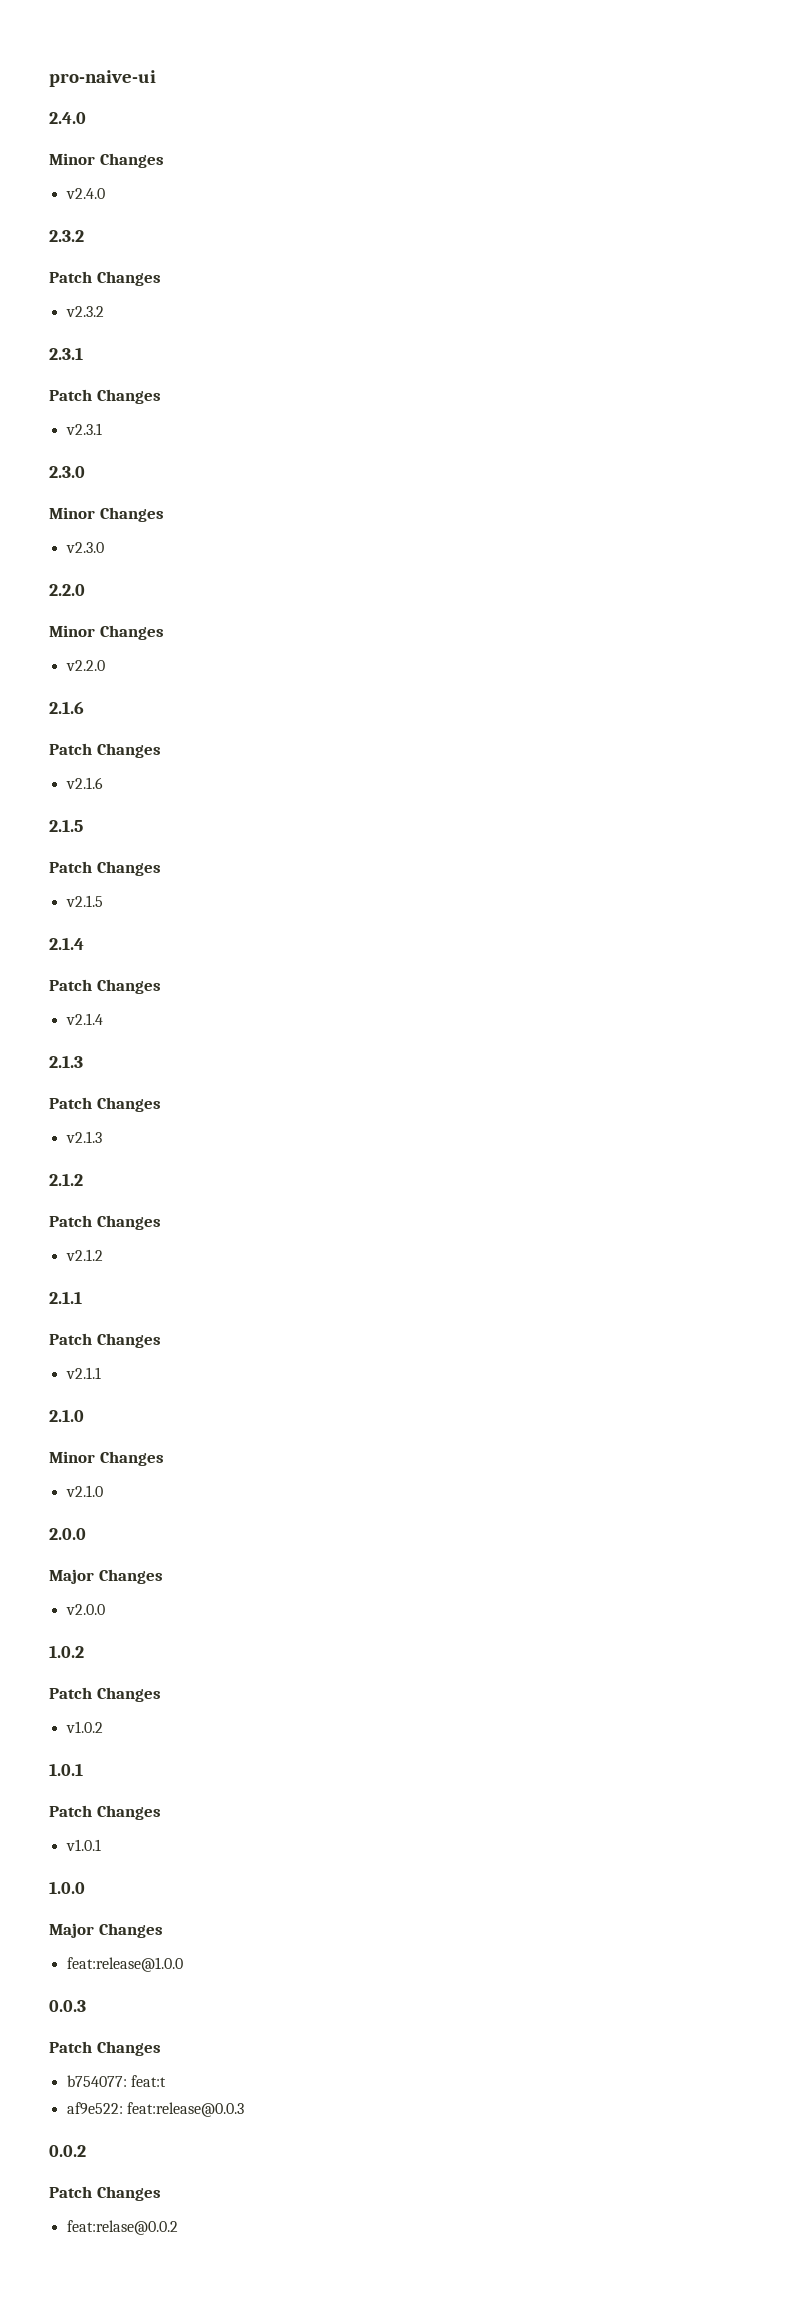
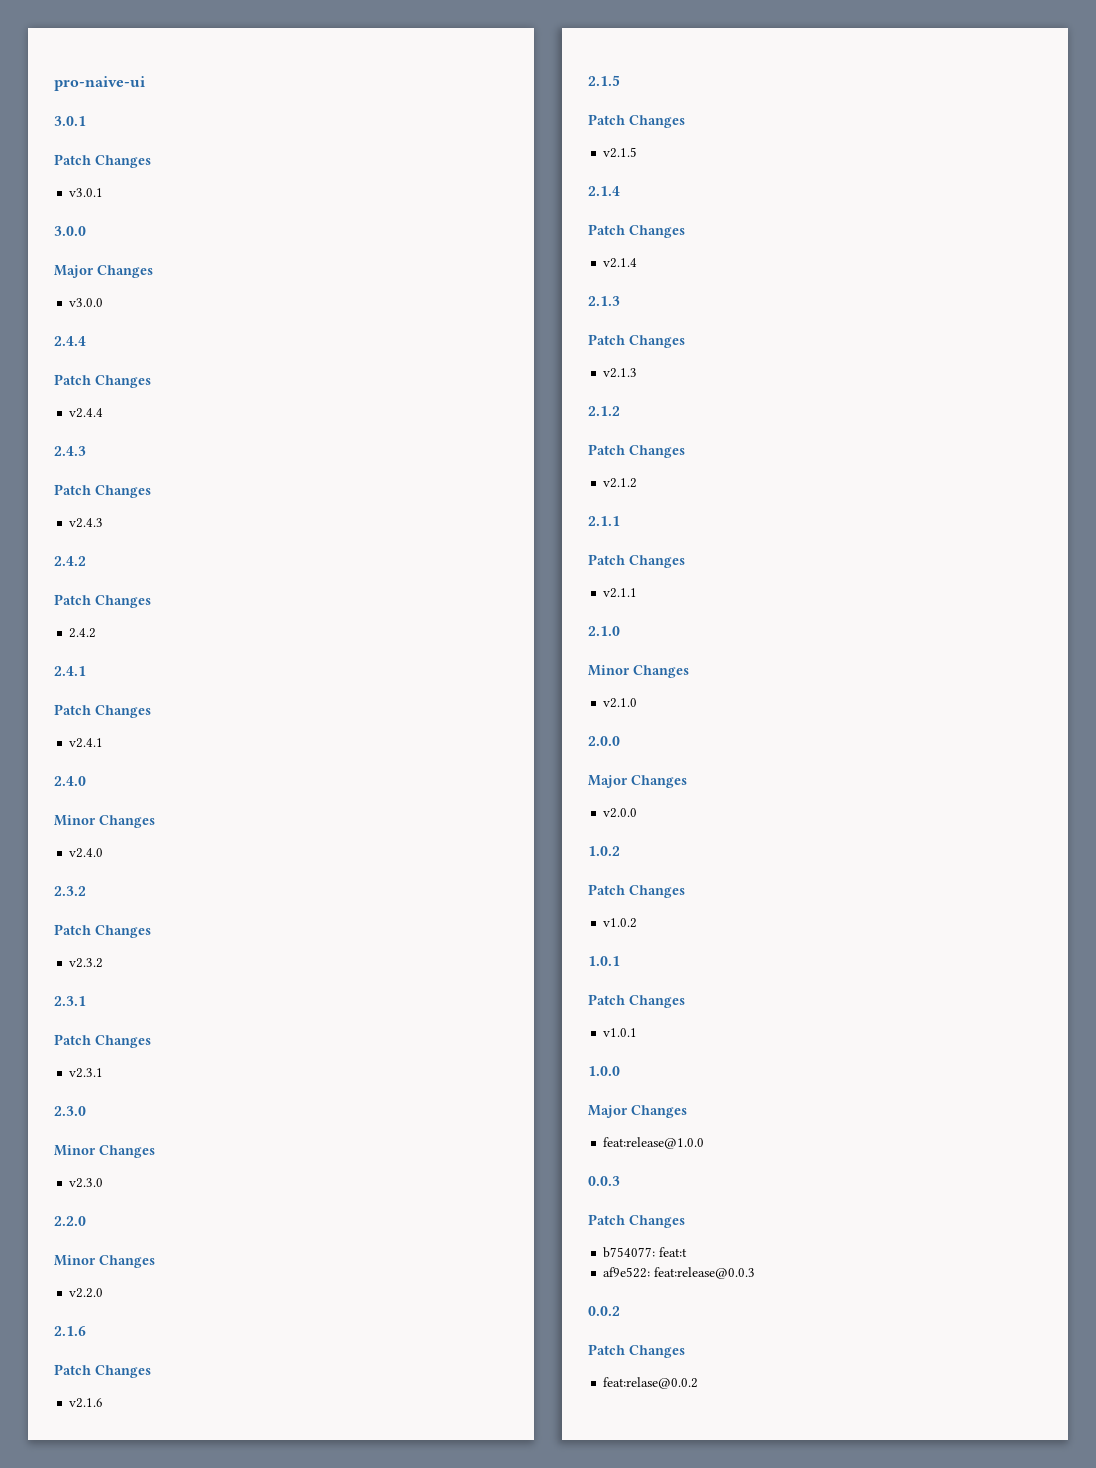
+ 3.0.1
+ Patch Changes
+ v3.0.1
+ 3.0.0
+ Major Changes
+ v3.0.0
+ 2.4.4
+ Patch Changes
+ v2.4.4
+ 2.4.3
+ Patch Changes
+ v2.4.3
+ 2.4.2
+ Patch Changes
+ 2.4.2
+ 2.4.1
+ Patch Changes
+ v2.4.1

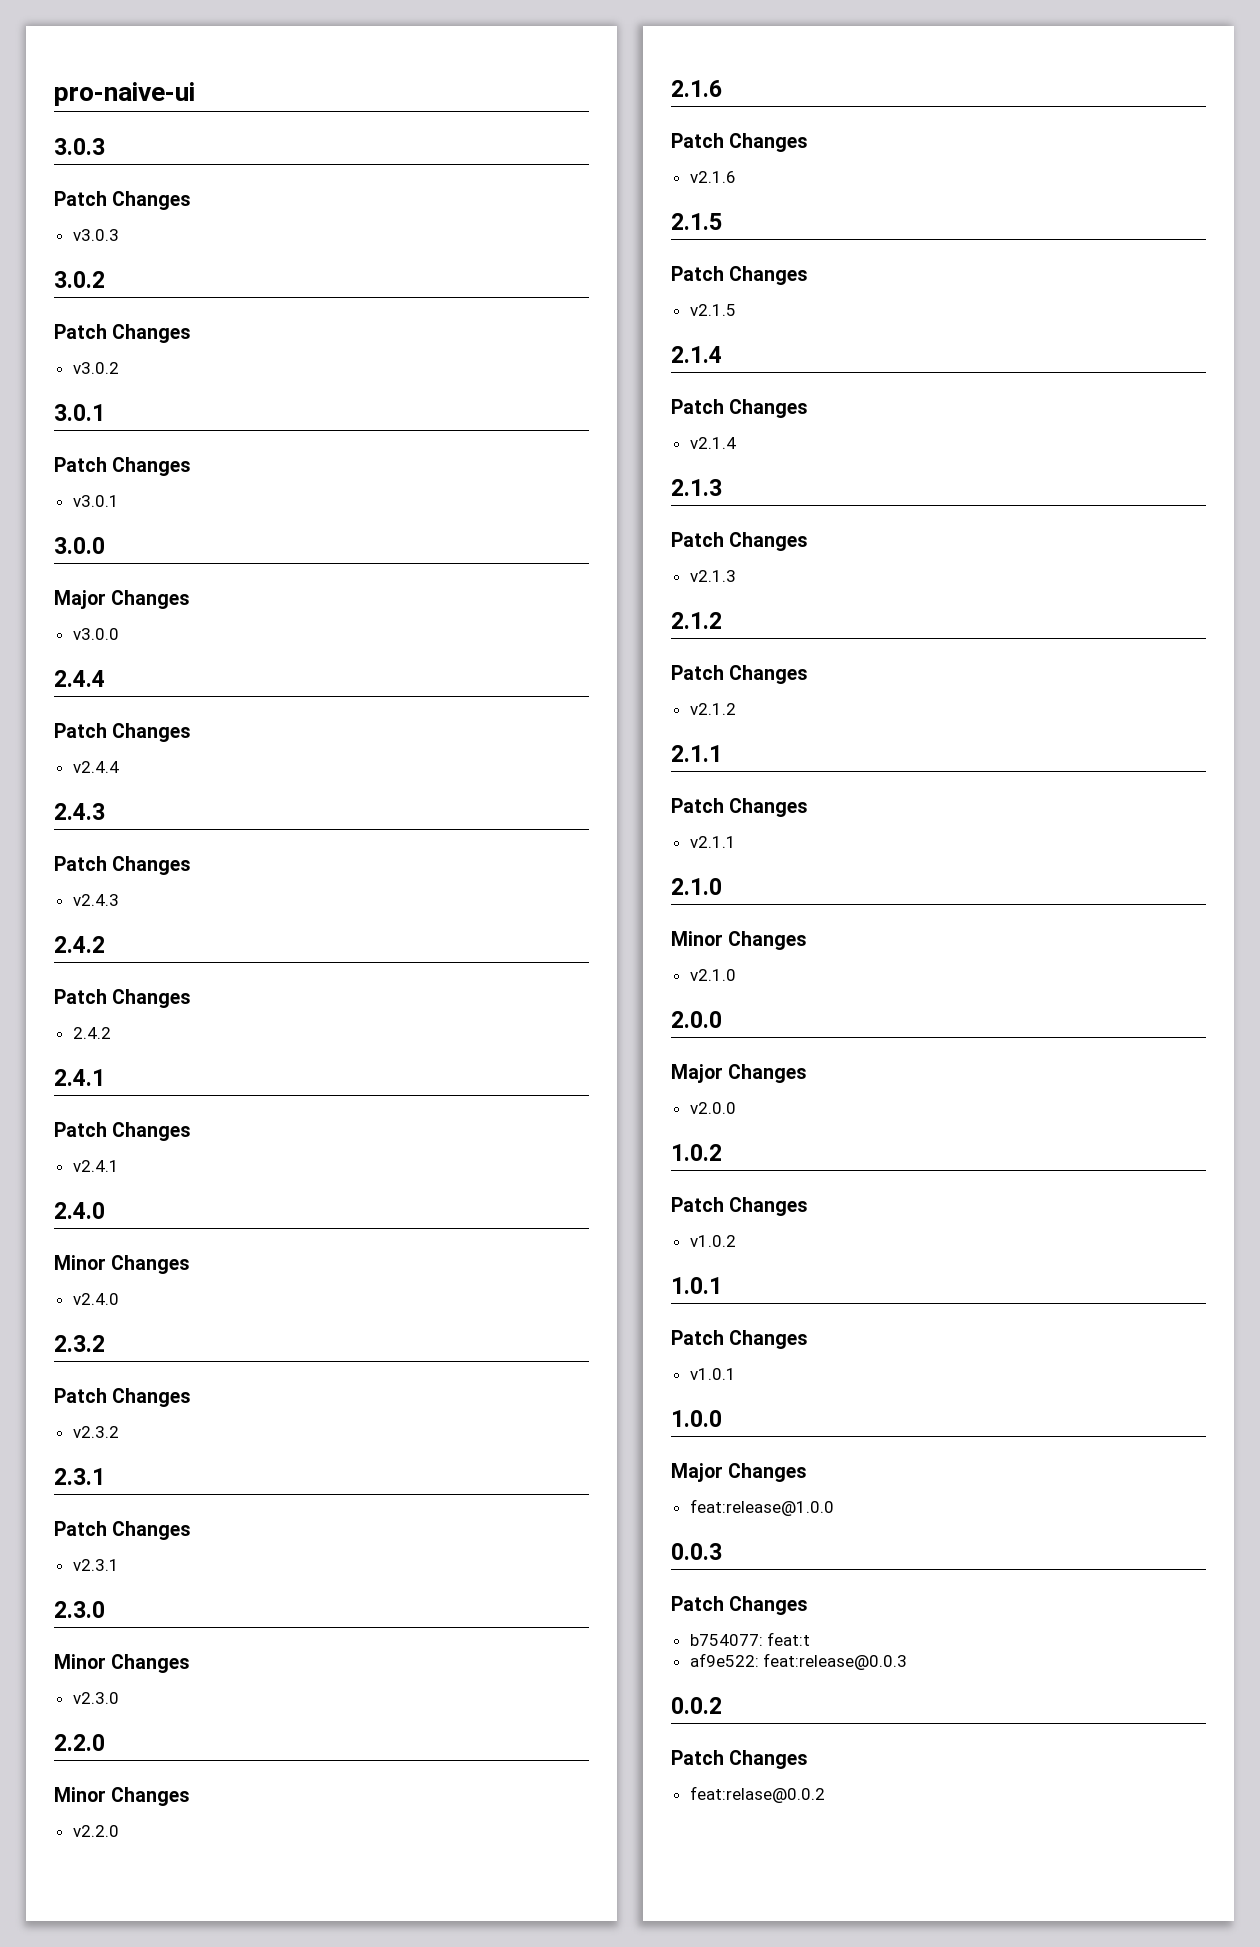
+ 3.0.3
+ Patch Changes
+ v3.0.3
+ 3.0.2
+ Patch Changes
+ v3.0.2

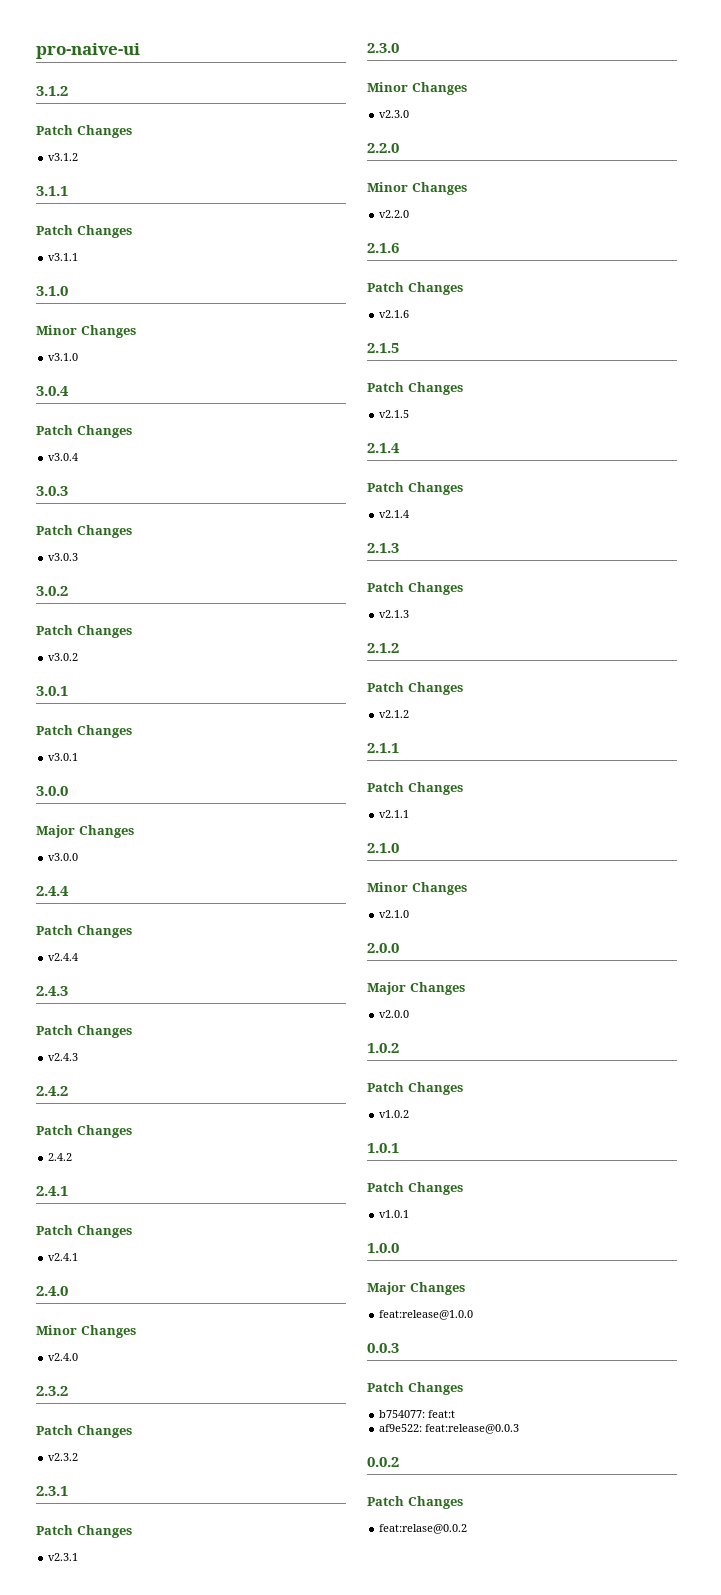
+ 3.1.2
+ Patch Changes
+ v3.1.2
+ 3.1.1
+ Patch Changes
+ v3.1.1
+ 3.1.0
+ Minor Changes
+ v3.1.0
+ 3.0.4
+ Patch Changes
+ v3.0.4

